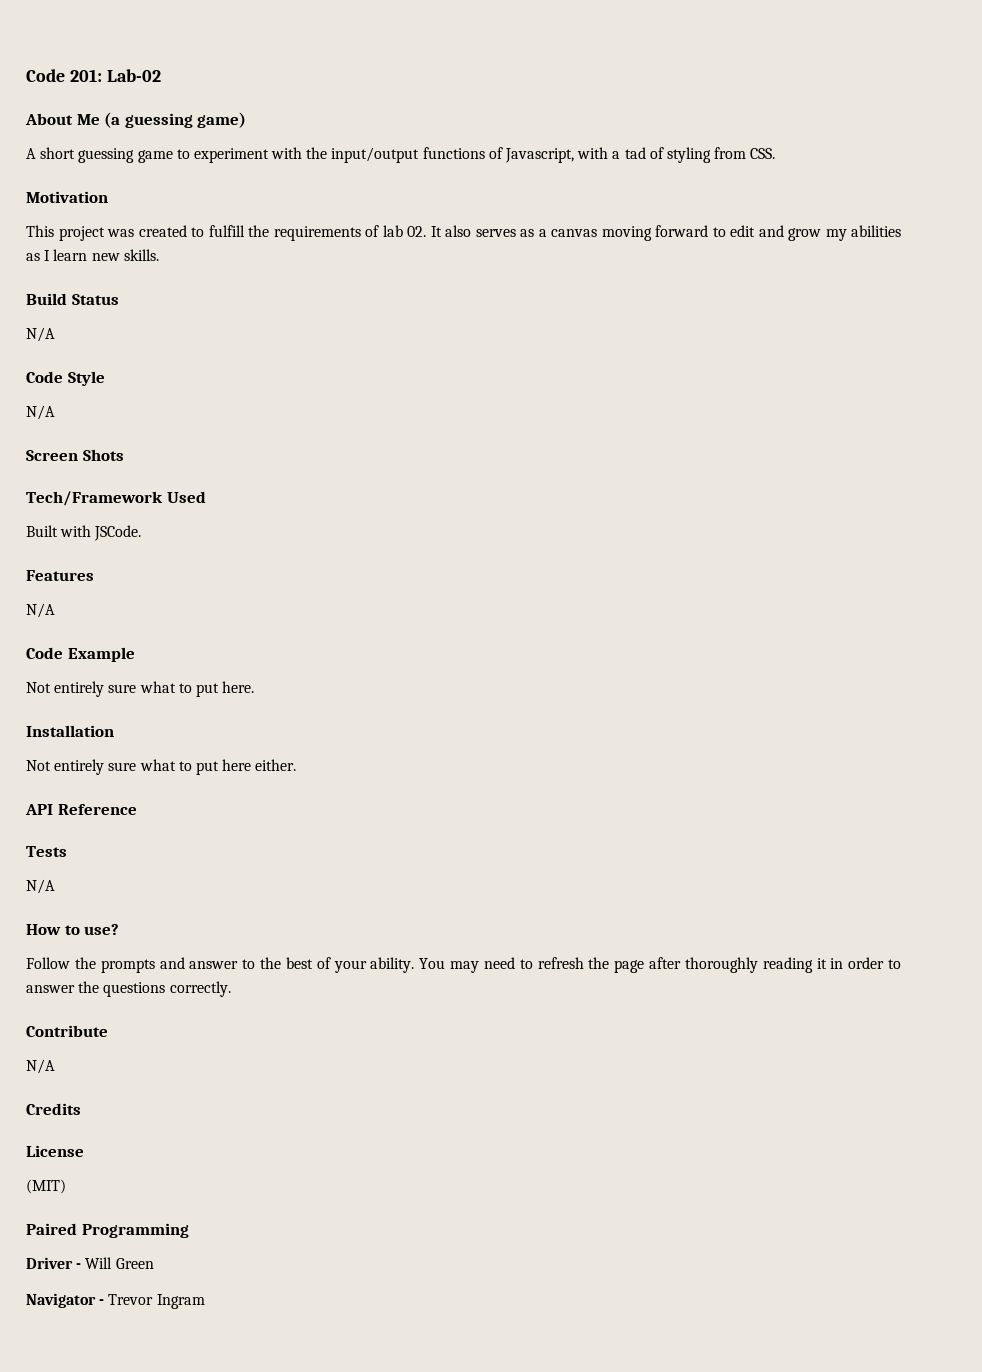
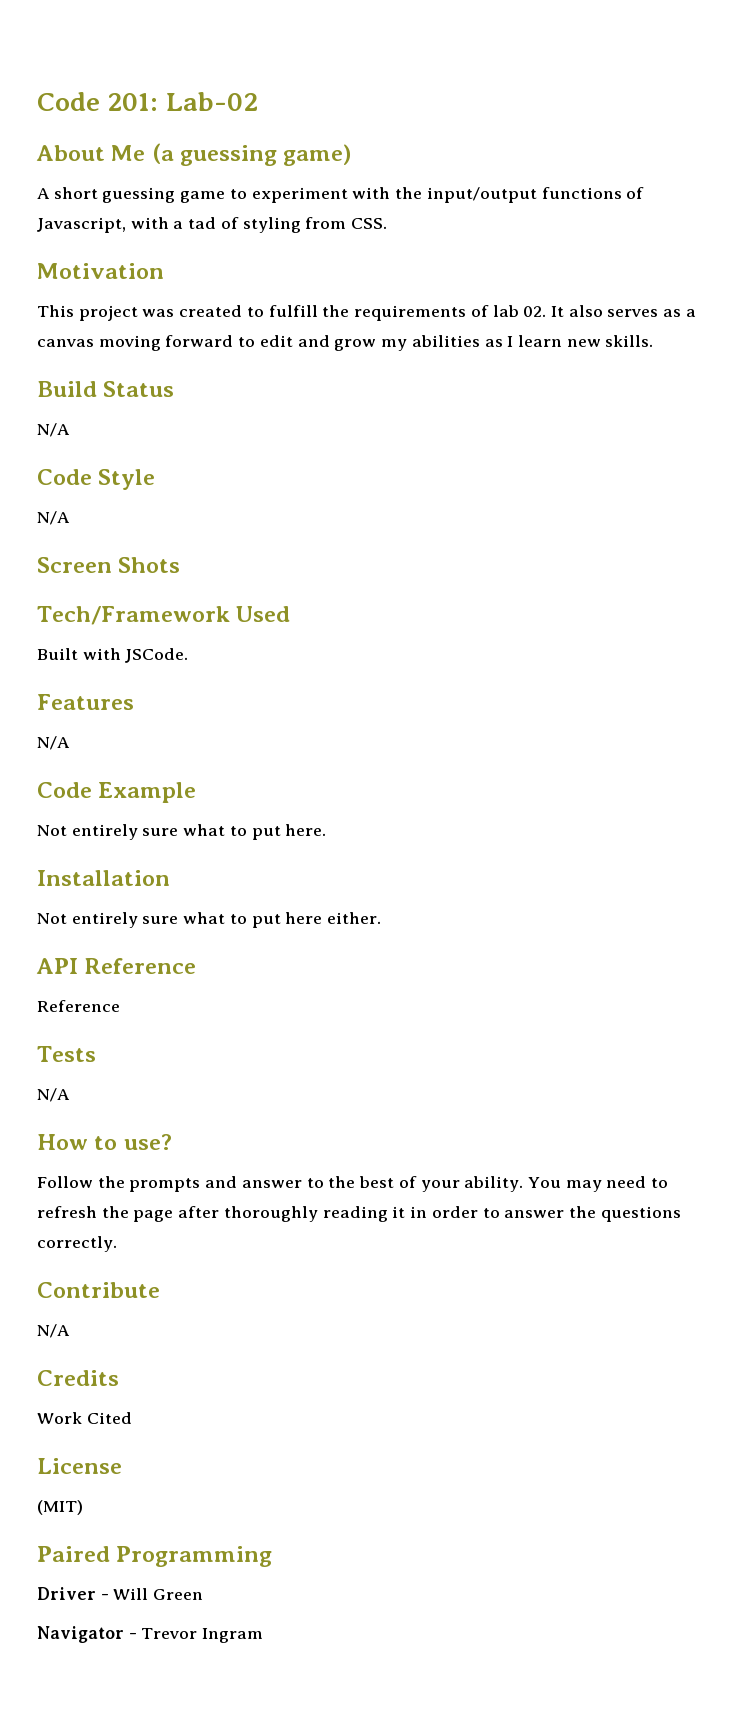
  API Reference
+ Reference
+ Work Cited

